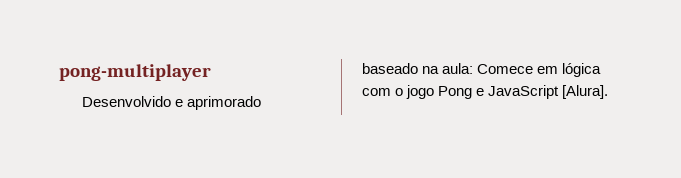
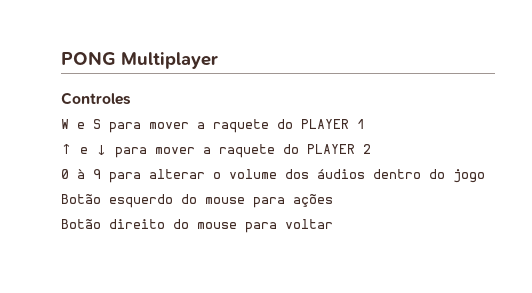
- pong-multiplayer
- Desenvolvido e aprimorado baseado na aula: Comece em lógica com o jogo Pong e JavaScript [Alura].
+ PONG Multiplayer
+ Controles
+ W e S para mover a raquete do PLAYER 1
+ ↑ e ↓ para mover a raquete do PLAYER 2
+ 0 à 9 para alterar o volume dos áudios dentro do jogo
+ Botão esquerdo do mouse para ações
+ Botão direito do mouse para voltar

